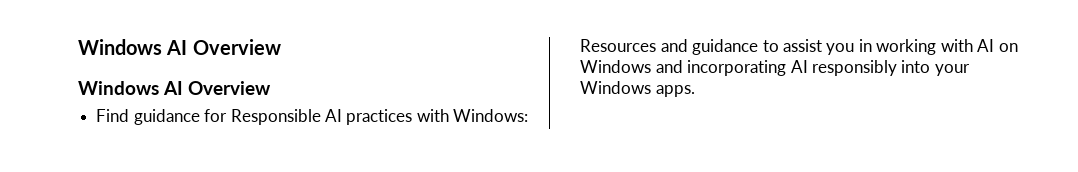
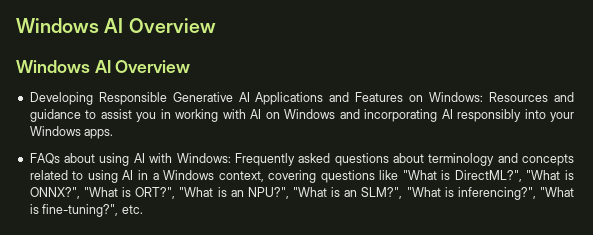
- Find guidance for Responsible AI practices with Windows: Resources and guidance to assist you in working with AI on Windows and incorporating AI responsibly into your Windows apps.
+ Developing Responsible Generative AI Applications and Features on Windows: Resources and guidance to assist you in working with AI on Windows and incorporating AI responsibly into your Windows apps.
+ FAQs about using AI with Windows: Frequently asked questions about terminology and concepts related to using AI in a Windows context, covering questions like "What is DirectML?", "What is ONNX?", "What is ORT?", "What is an NPU?", "What is an SLM?", "What is inferencing?", "What is fine-tuning?", etc.

